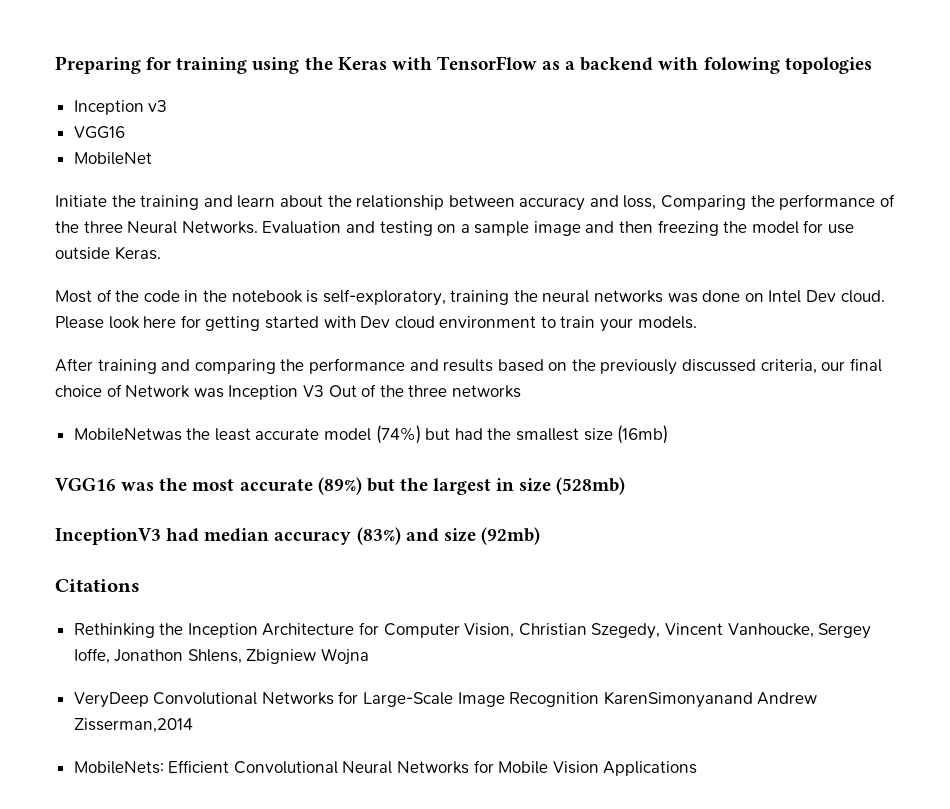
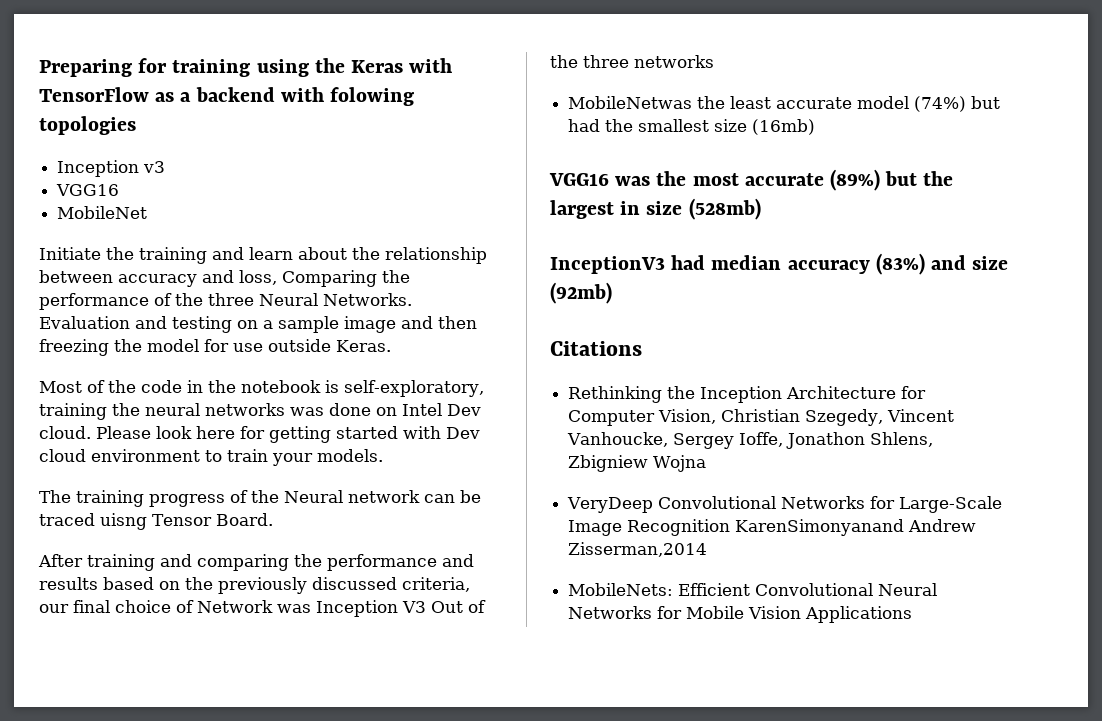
+ The training progress of the Neural network can be traced uisng Tensor Board.

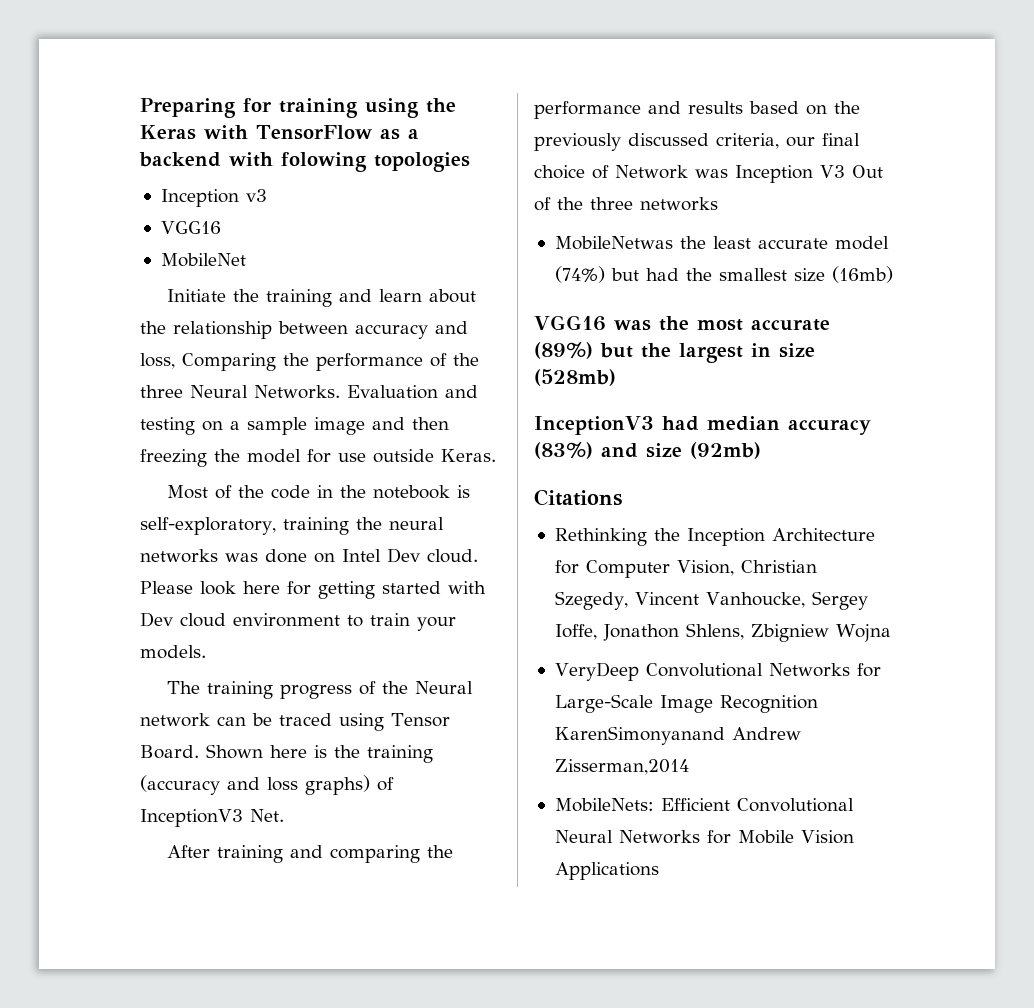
- The training progress of the Neural network can be traced uisng Tensor Board.
+ The training progress of the Neural network can be traced using Tensor Board. Shown here is the training (accuracy and loss graphs) of InceptionV3 Net.

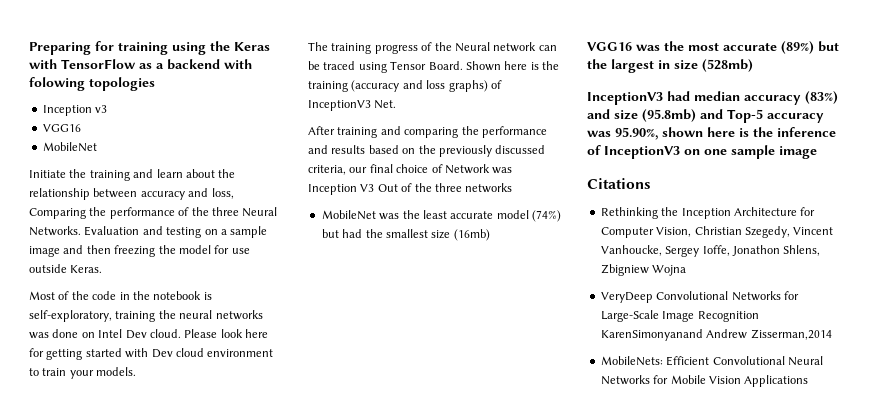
- MobileNetwas the least accurate model (74%) but had the smallest size (16mb)
+ MobileNet was the least accurate model (74%) but had the smallest size (16mb)
- InceptionV3 had median accuracy (83%) and size (92mb)
+ InceptionV3 had median accuracy (83%) and size (95.8mb) and Top-5 accuracy was 95.90%, shown here is the inference of InceptionV3 on one sample image

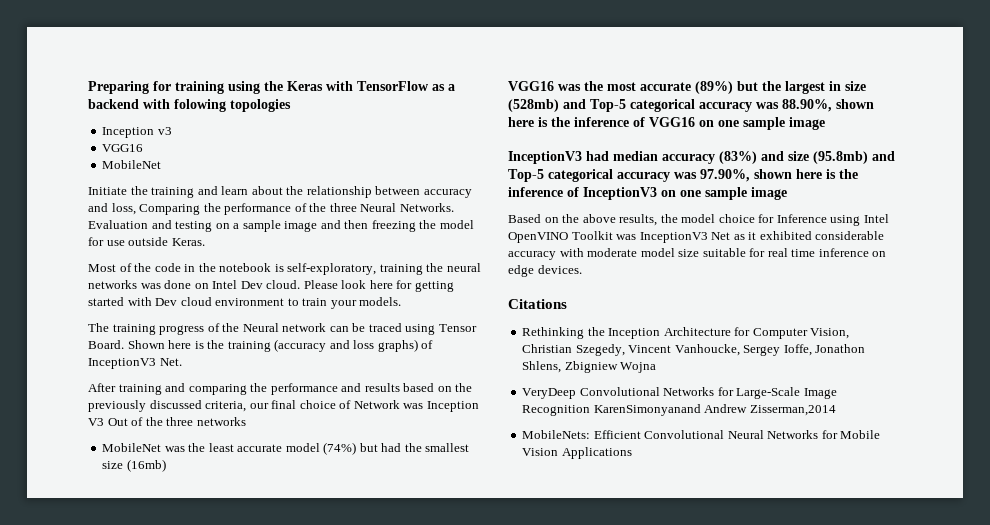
- VGG16 was the most accurate (89%) but the largest in size (528mb)
+ VGG16 was the most accurate (89%) but the largest in size (528mb) and Top-5 categorical accuracy was 88.90%, shown here is the inference of VGG16 on one sample image
- InceptionV3 had median accuracy (83%) and size (95.8mb) and Top-5 accuracy was 95.90%, shown here is the inference of InceptionV3 on one sample image
+ InceptionV3 had median accuracy (83%) and size (95.8mb) and Top-5 categorical accuracy was 97.90%, shown here is the inference of InceptionV3 on one sample image
+ Based on the above results, the model choice for Inference using Intel OpenVINO Toolkit was InceptionV3 Net as it exhibited considerable accuracy with moderate model size suitable for real time inference on edge devices.

